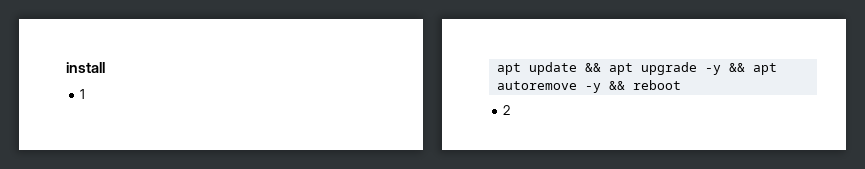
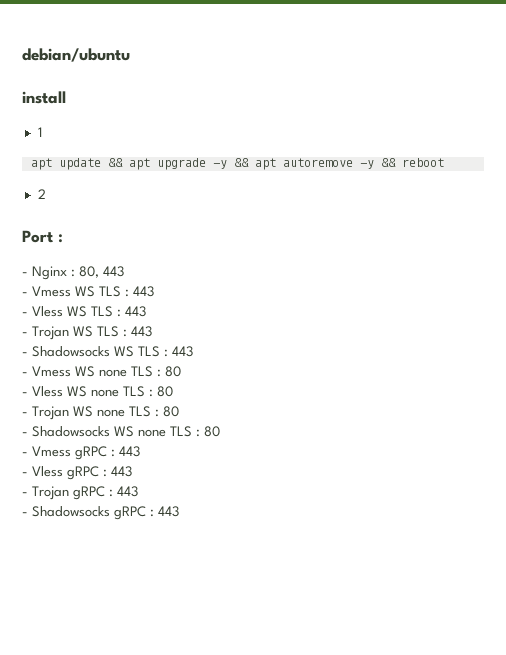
+ debian/ubuntu
+ Port :
+ - Nginx : 80, 443
+ - Vmess WS TLS : 443
+ - Vless WS TLS : 443
+ - Trojan WS TLS : 443
+ - Shadowsocks WS TLS : 443
+ - Vmess WS none TLS : 80
+ - Vless WS none TLS : 80
+ - Trojan WS none TLS : 80
+ - Shadowsocks WS none TLS : 80
+ - Vmess gRPC : 443
+ - Vless gRPC : 443
+ - Trojan gRPC : 443
+ - Shadowsocks gRPC : 443

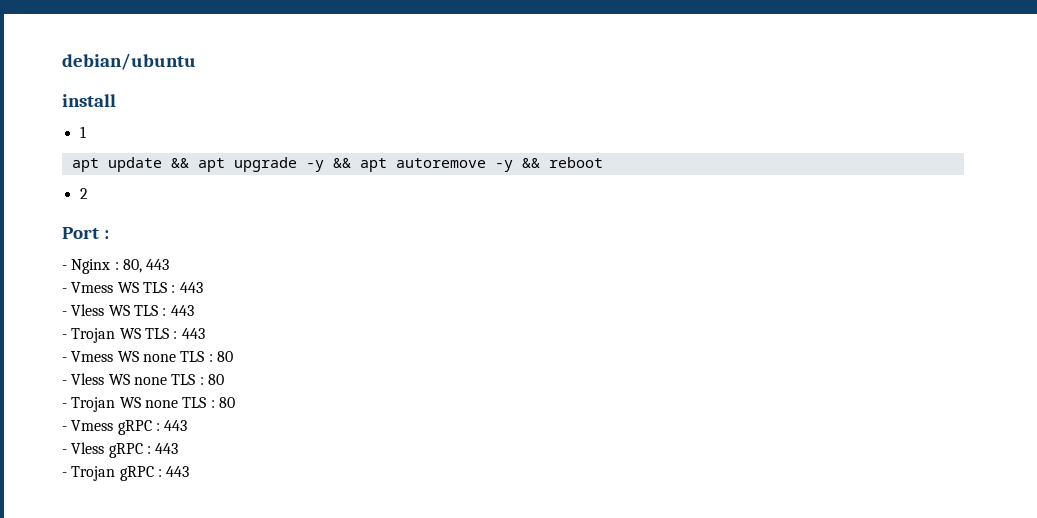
- - Shadowsocks WS TLS : 443
- - Shadowsocks WS none TLS : 80
- - Shadowsocks gRPC : 443

